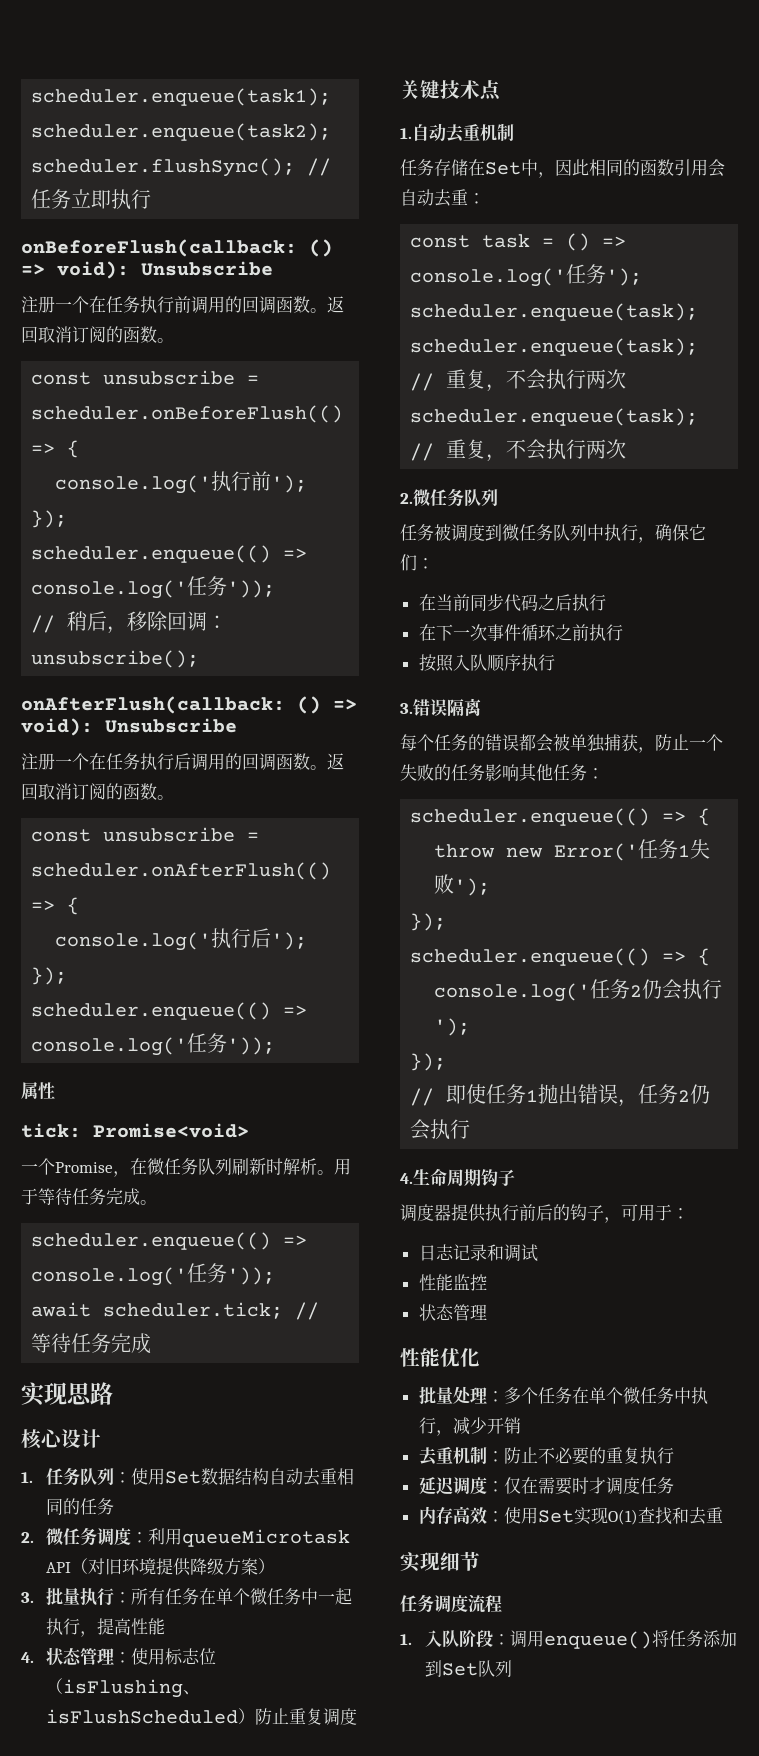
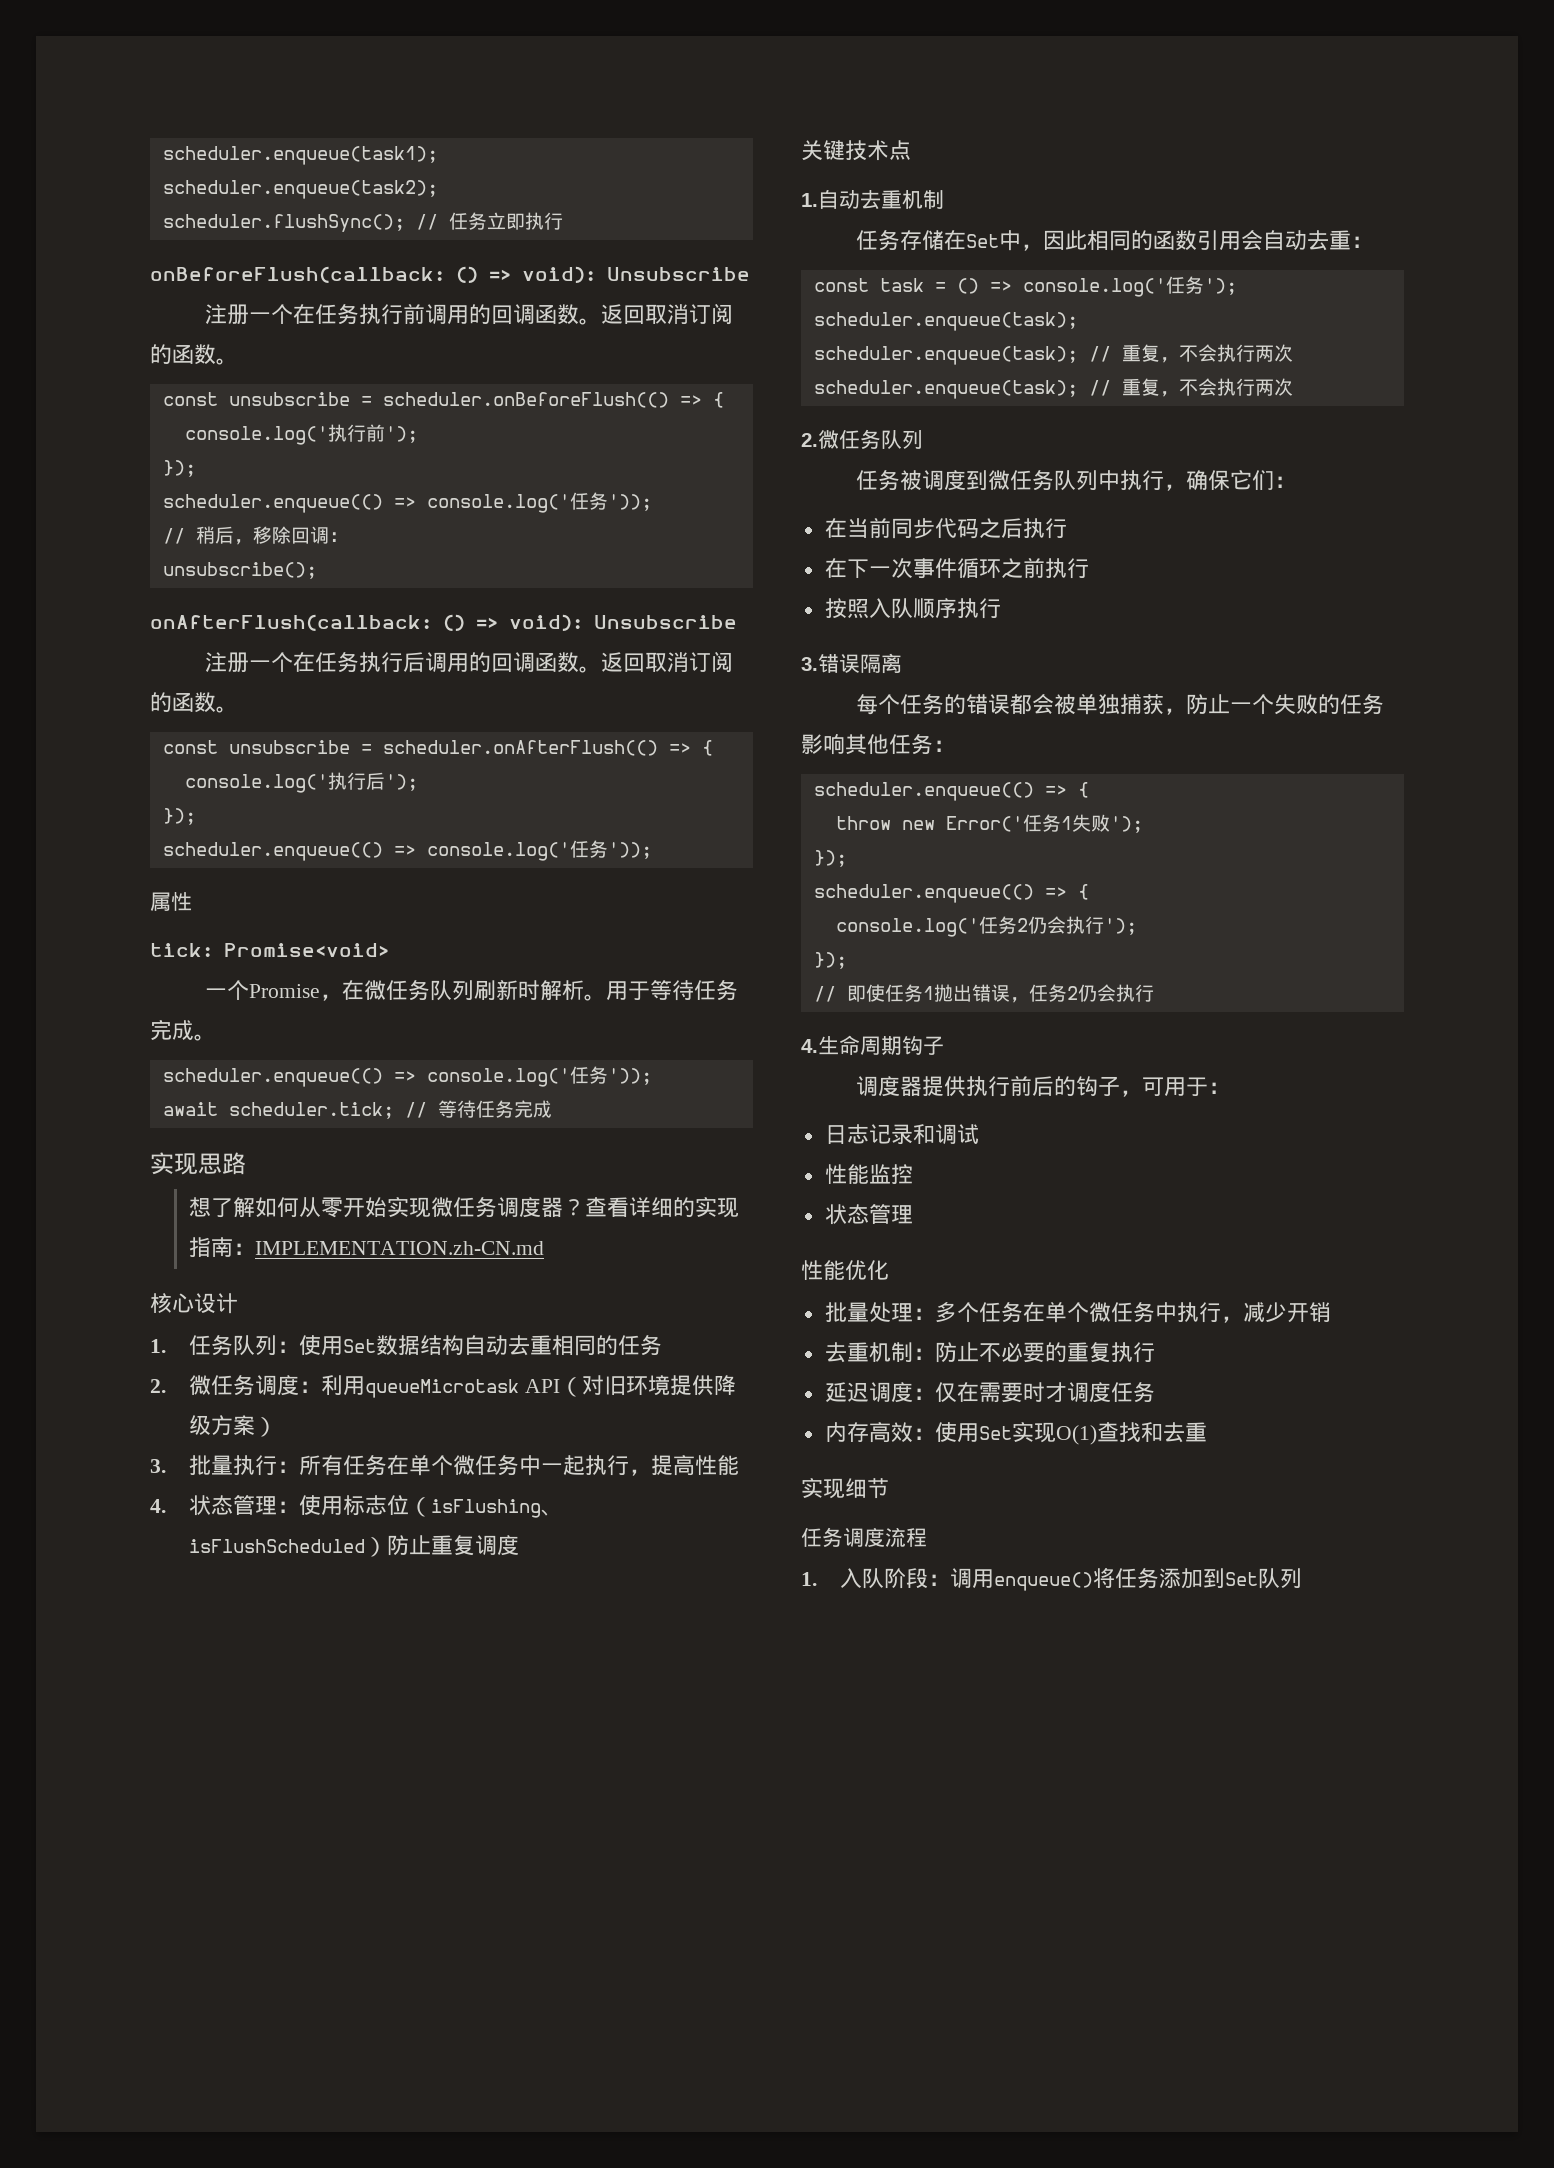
+ 想了解如何从零开始实现微任务调度器？查看详细的实现指南：IMPLEMENTATION.zh-CN.md

